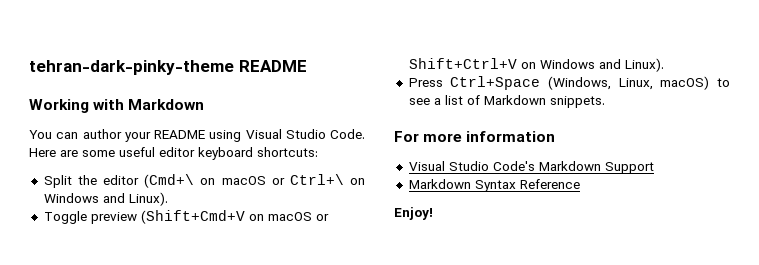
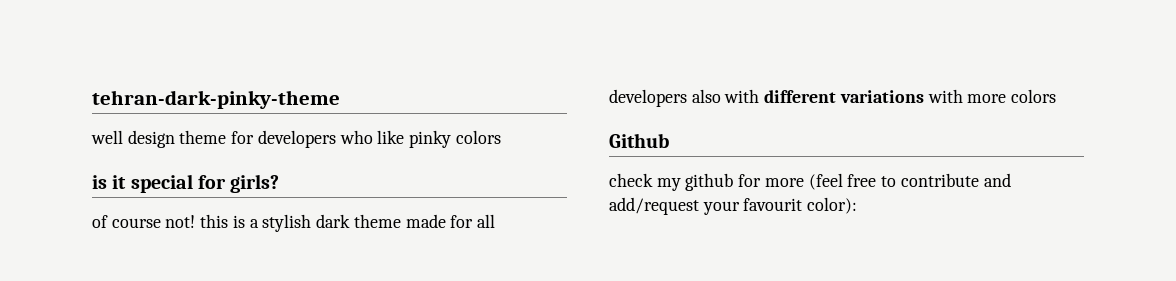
- tehran-dark-pinky-theme README
- Working with Markdown
- You can author your README using Visual Studio Code. Here are some useful editor keyboard shortcuts:
- Split the editor (Cmd+\ on macOS or Ctrl+\ on Windows and Linux).
- Toggle preview (Shift+Cmd+V on macOS or Shift+Ctrl+V on Windows and Linux).
- Press Ctrl+Space (Windows, Linux, macOS) to see a list of Markdown snippets.
- For more information
- Visual Studio Code's Markdown Support
- Markdown Syntax Reference
- Enjoy!
+ tehran-dark-pinky-theme
+ well design theme for developers who like pinky colors
+ is it special for girls?
+ of course not! this is a stylish dark theme made for all developers also with different variations with more colors
+ Github
+ check my github for more (feel free to contribute and add/request your favourit color):

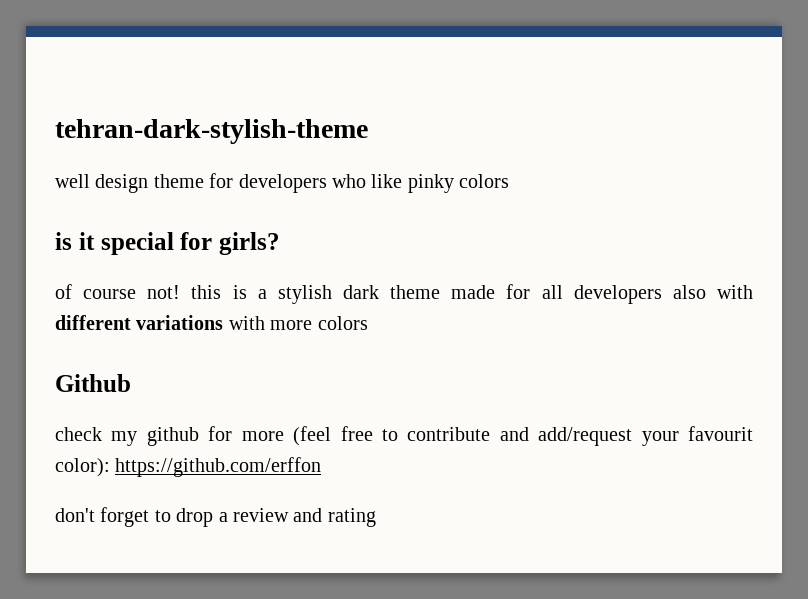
- tehran-dark-pinky-theme
+ tehran-dark-stylish-theme
- check my github for more (feel free to contribute and add/request your favourit color):
+ check my github for more (feel free to contribute and add/request your favourit color): https://github.com/erffon
+ don't forget to drop a review and rating

